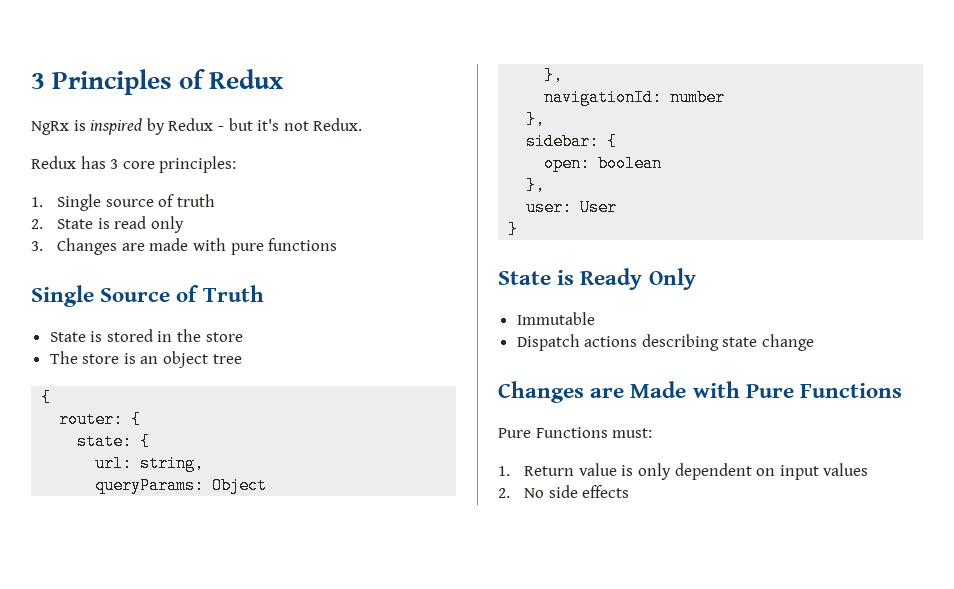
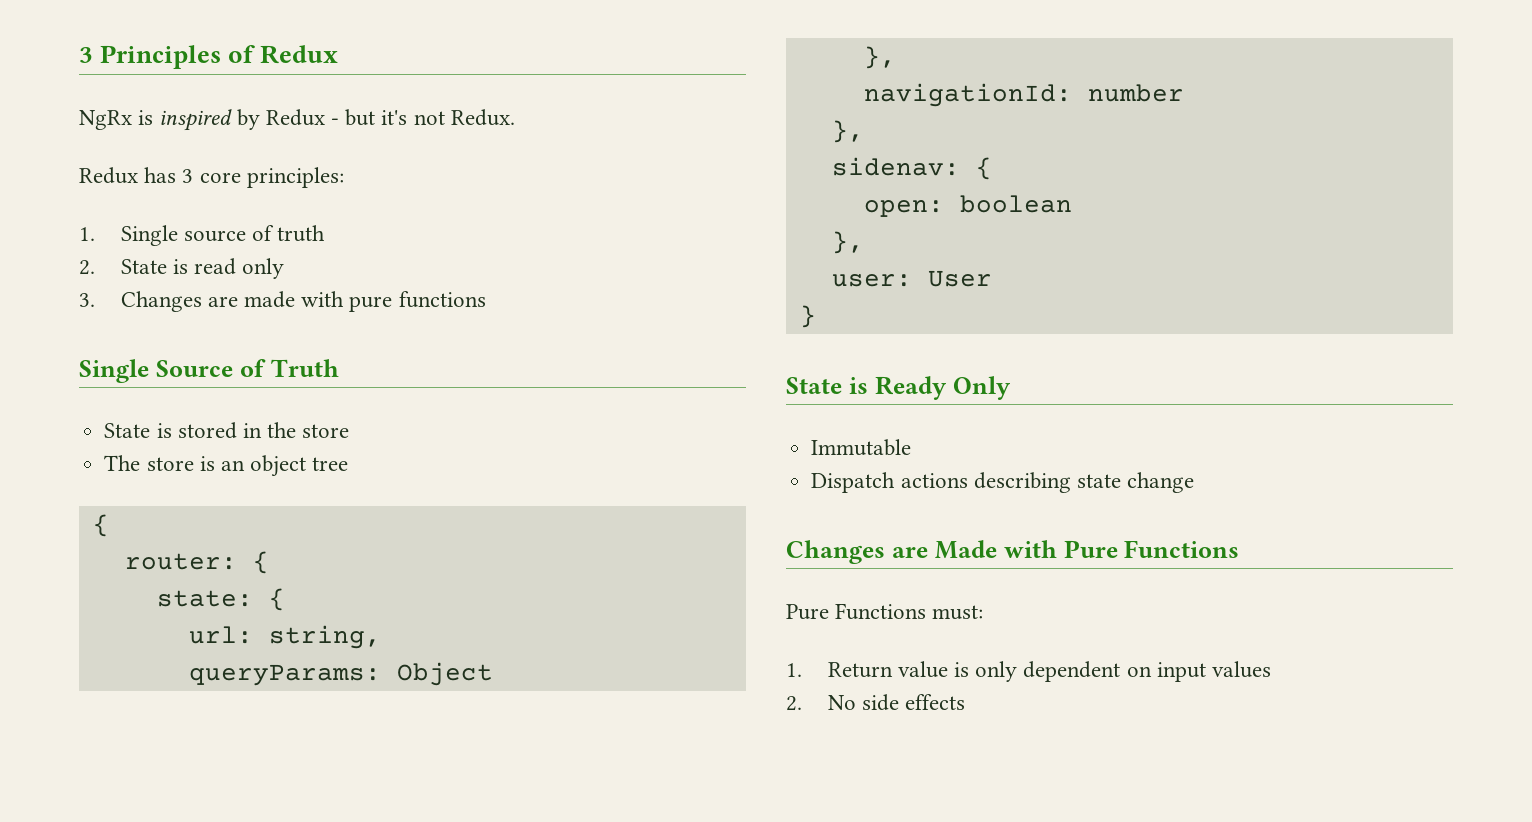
- sidebar: {
+ sidenav: {

